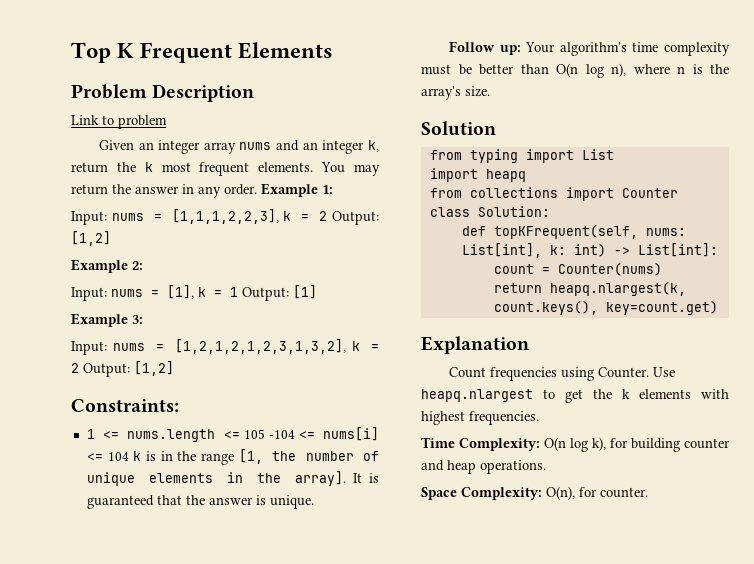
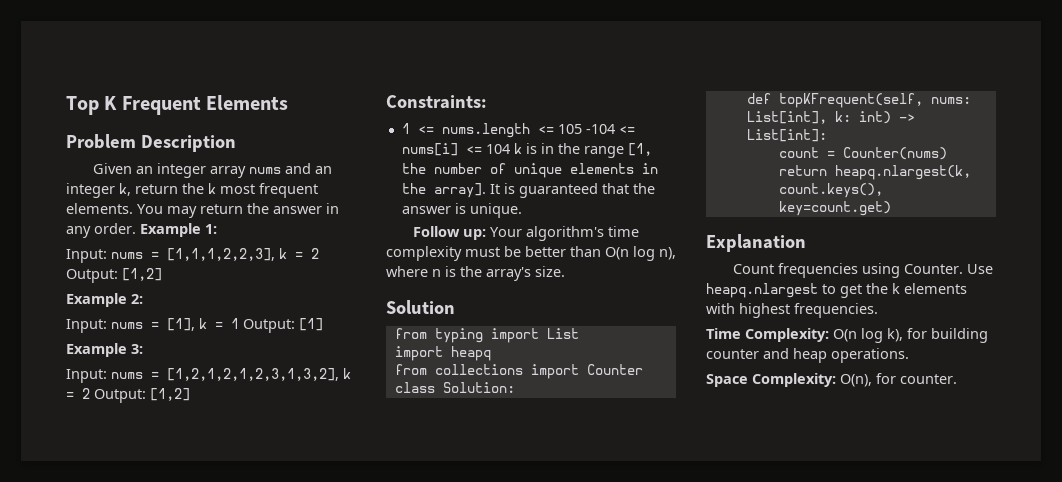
- Link to problem

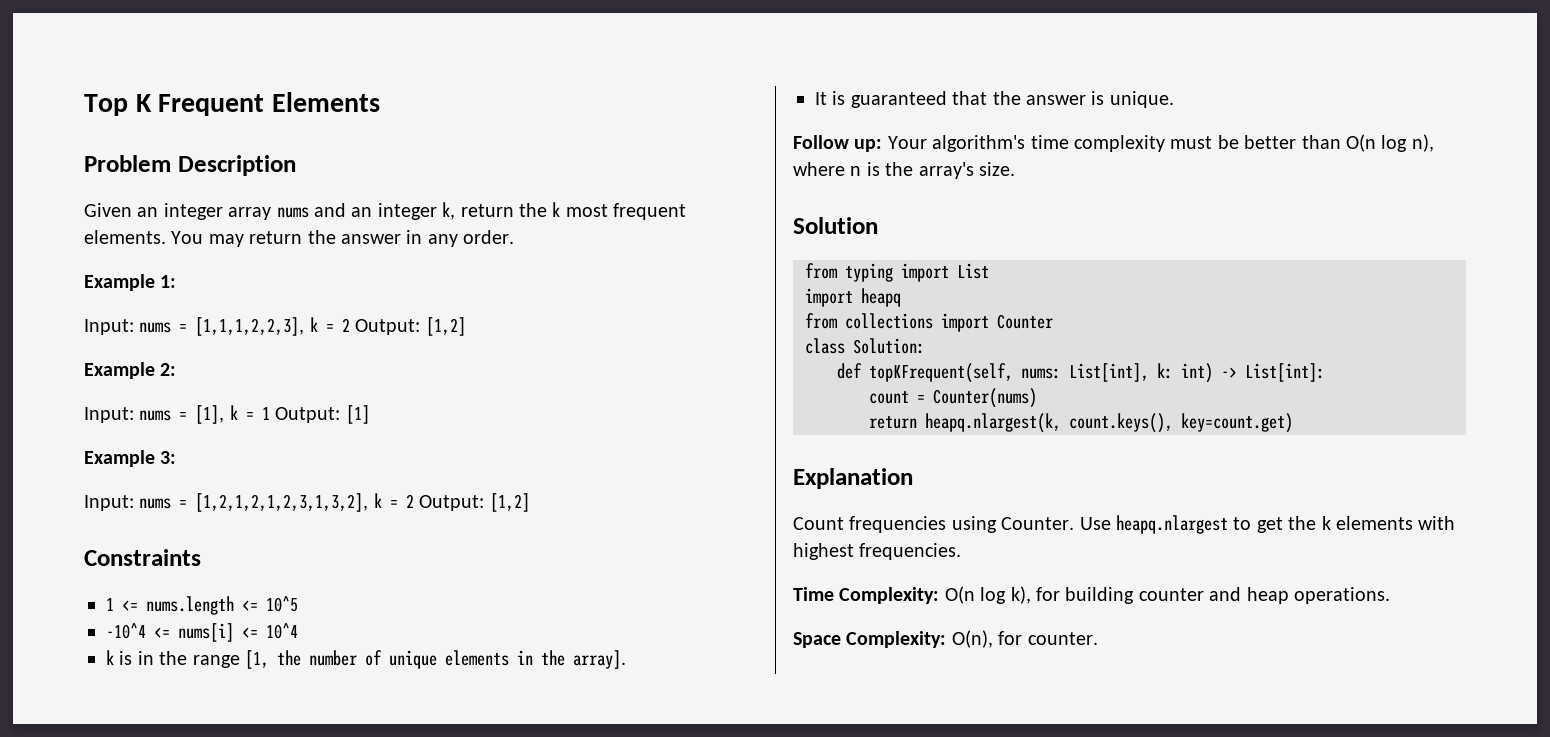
- You may return the answer in any order. Example 1:
+ You may return the answer in any order.
+ Example 1:
- Constraints:
+ Constraints
- 1 <= nums.length <= 105 -104 <= nums[i] <= 104 k is in the range [1, the number of unique elements in the array]. It is guaranteed that the answer is unique.
+ 1 <= nums.length <= 10^5
+ -10^4 <= nums[i] <= 10^4
+ k is in the range [1, the number of unique elements in the array].
+ It is guaranteed that the answer is unique.

